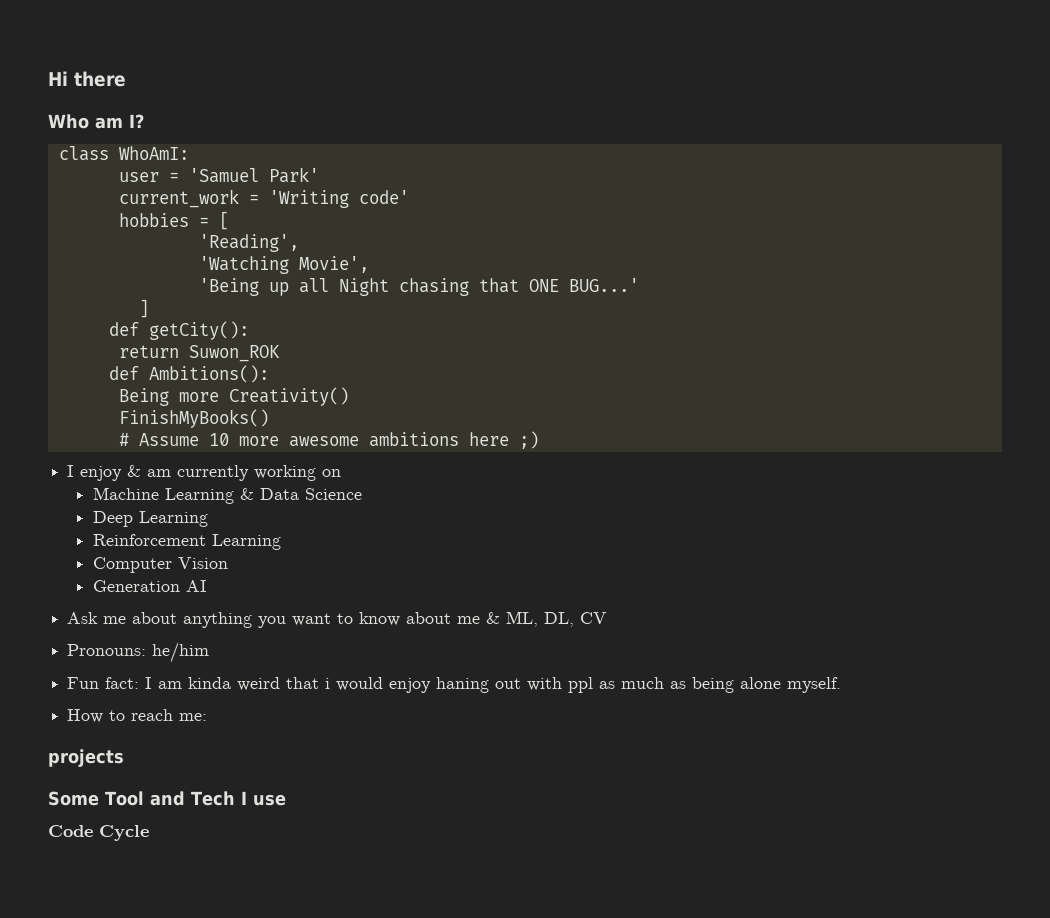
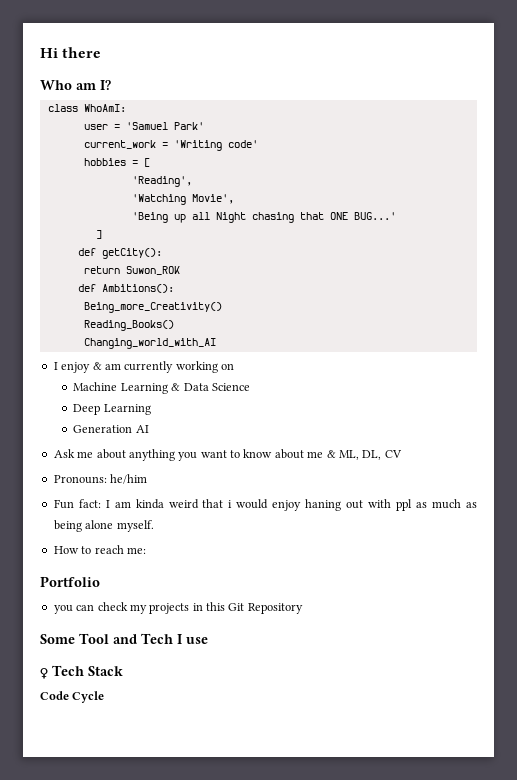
- Being more Creativity()
- FinishMyBooks()
- # Assume 10 more awesome ambitions here ;)
+ Being_more_Creativity()
+ Reading_Books()
+ Changing_world_with_AI
- Reinforcement Learning
- Computer Vision
- projects
+ Portfolio
+ you can check my projects in this Git Repository
+ ♀ Tech Stack

